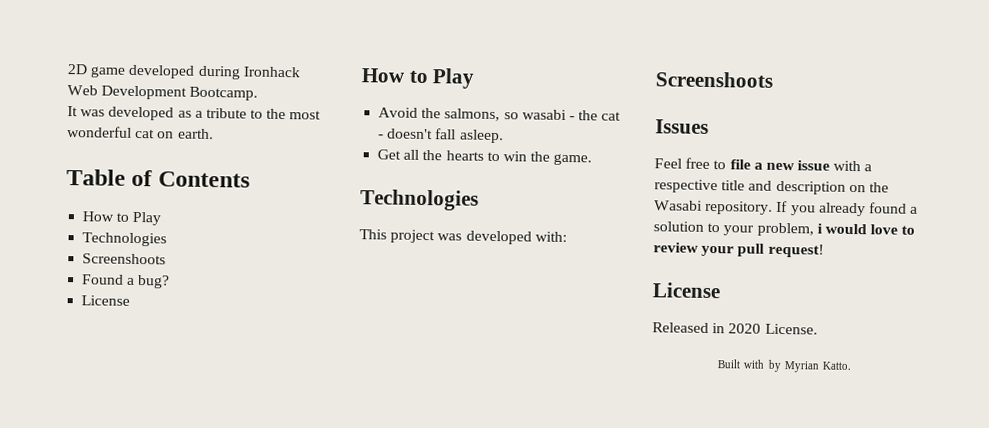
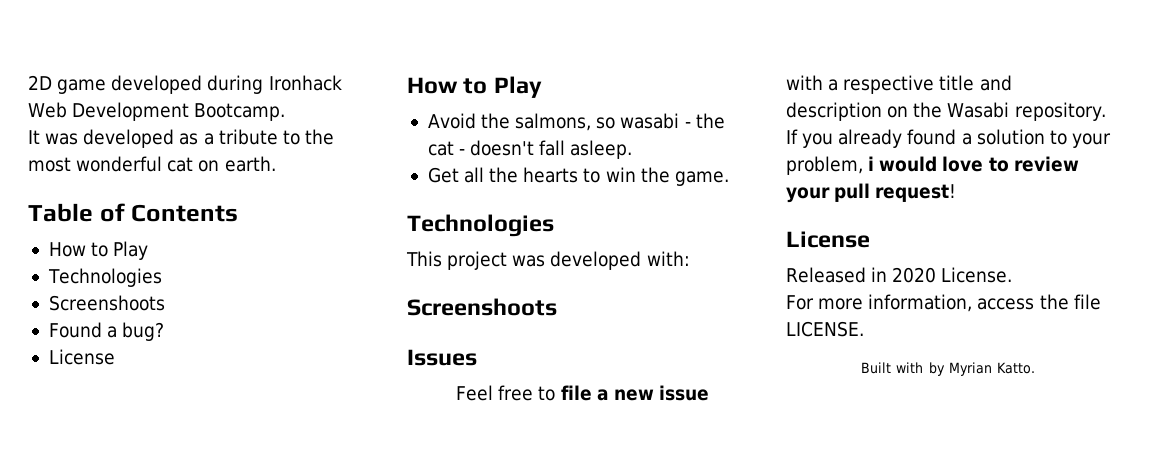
+ For more information, access the file LICENSE.

